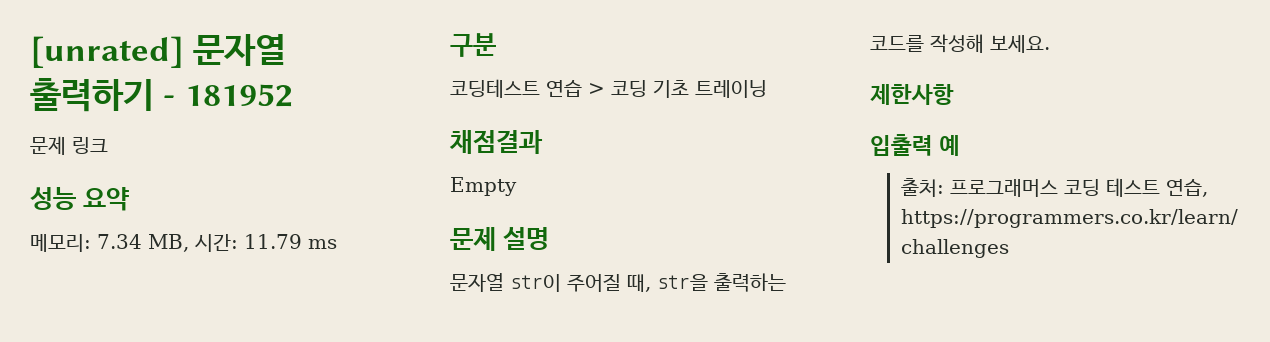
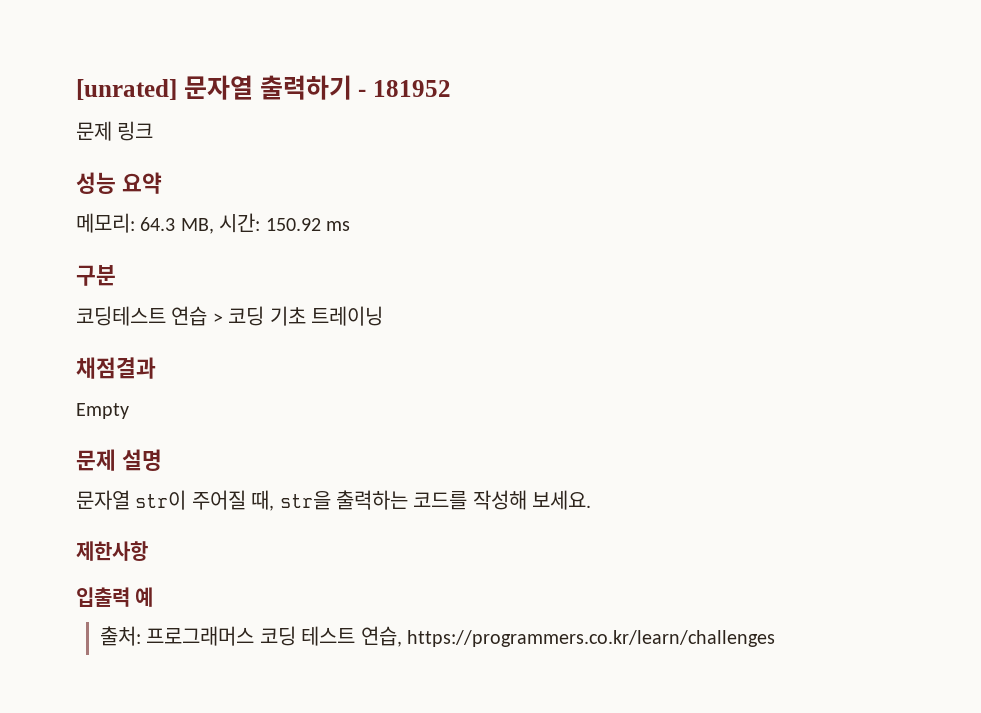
- 메모리: 7.34 MB, 시간: 11.79 ms
+ 메모리: 64.3 MB, 시간: 150.92 ms

